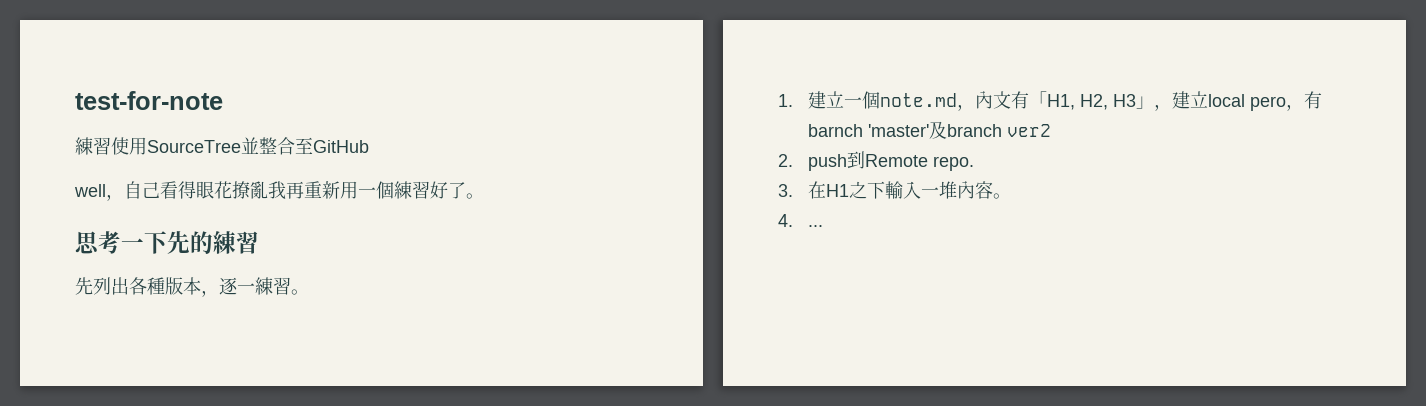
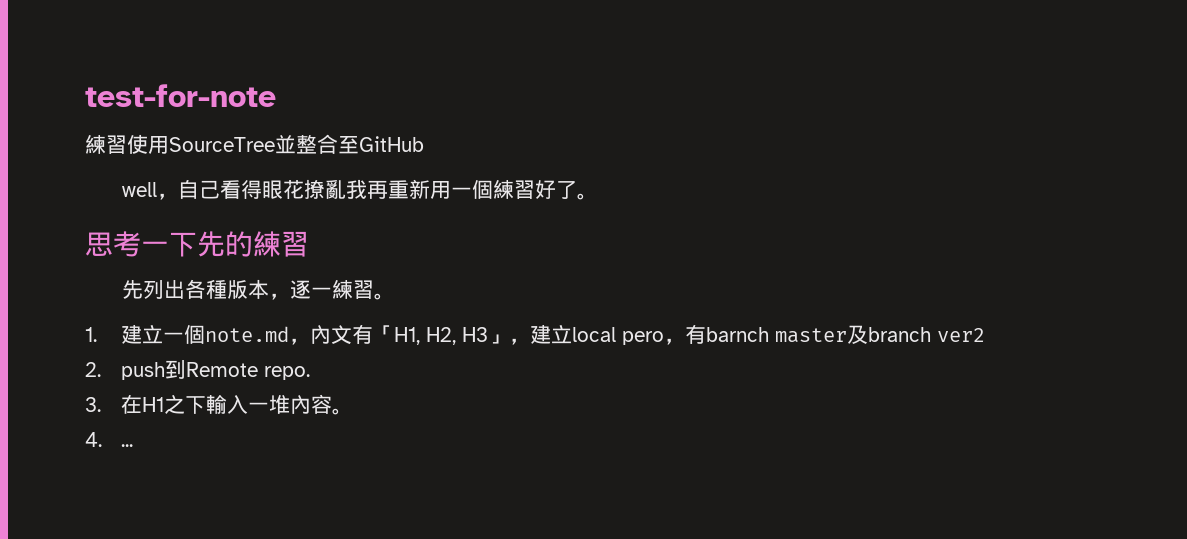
- 1.建立一個note.md，內文有「H1, H2, H3」，建立local pero，有barnch 'master'及branch ver2
+ 1.建立一個note.md，內文有「H1, H2, H3」，建立local pero，有barnch master及branch ver2

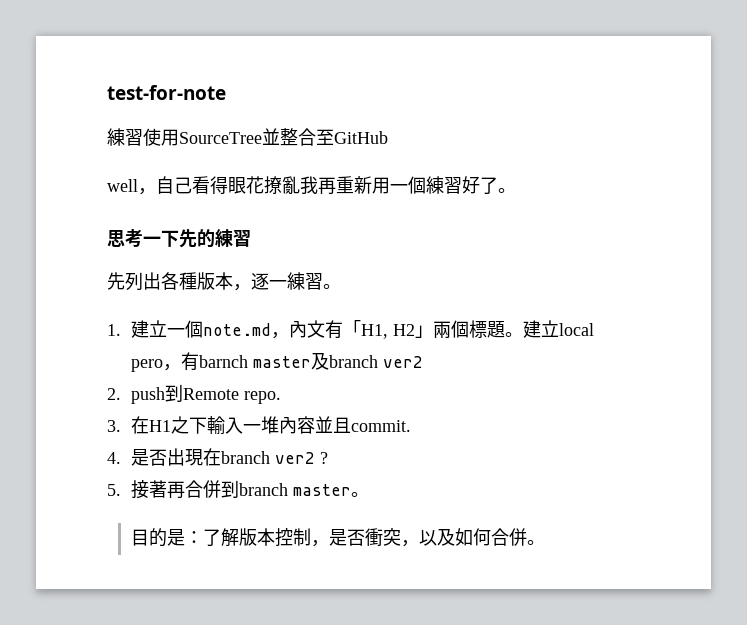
- 1.建立一個note.md，內文有「H1, H2, H3」，建立local pero，有barnch master及branch ver2
+ 1.建立一個note.md，內文有「H1, H2」兩個標題。建立local pero，有barnch master及branch ver2
- 3.在H1之下輸入一堆內容。
- 4. ...
+ 3.在H1之下輸入一堆內容並且commit.
+ 4.是否出現在branch ver2 ?
+ 5.接著再合併到branch master。
+ 目的是：了解版本控制，是否衝突，以及如何合併。

